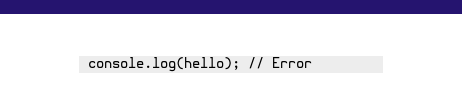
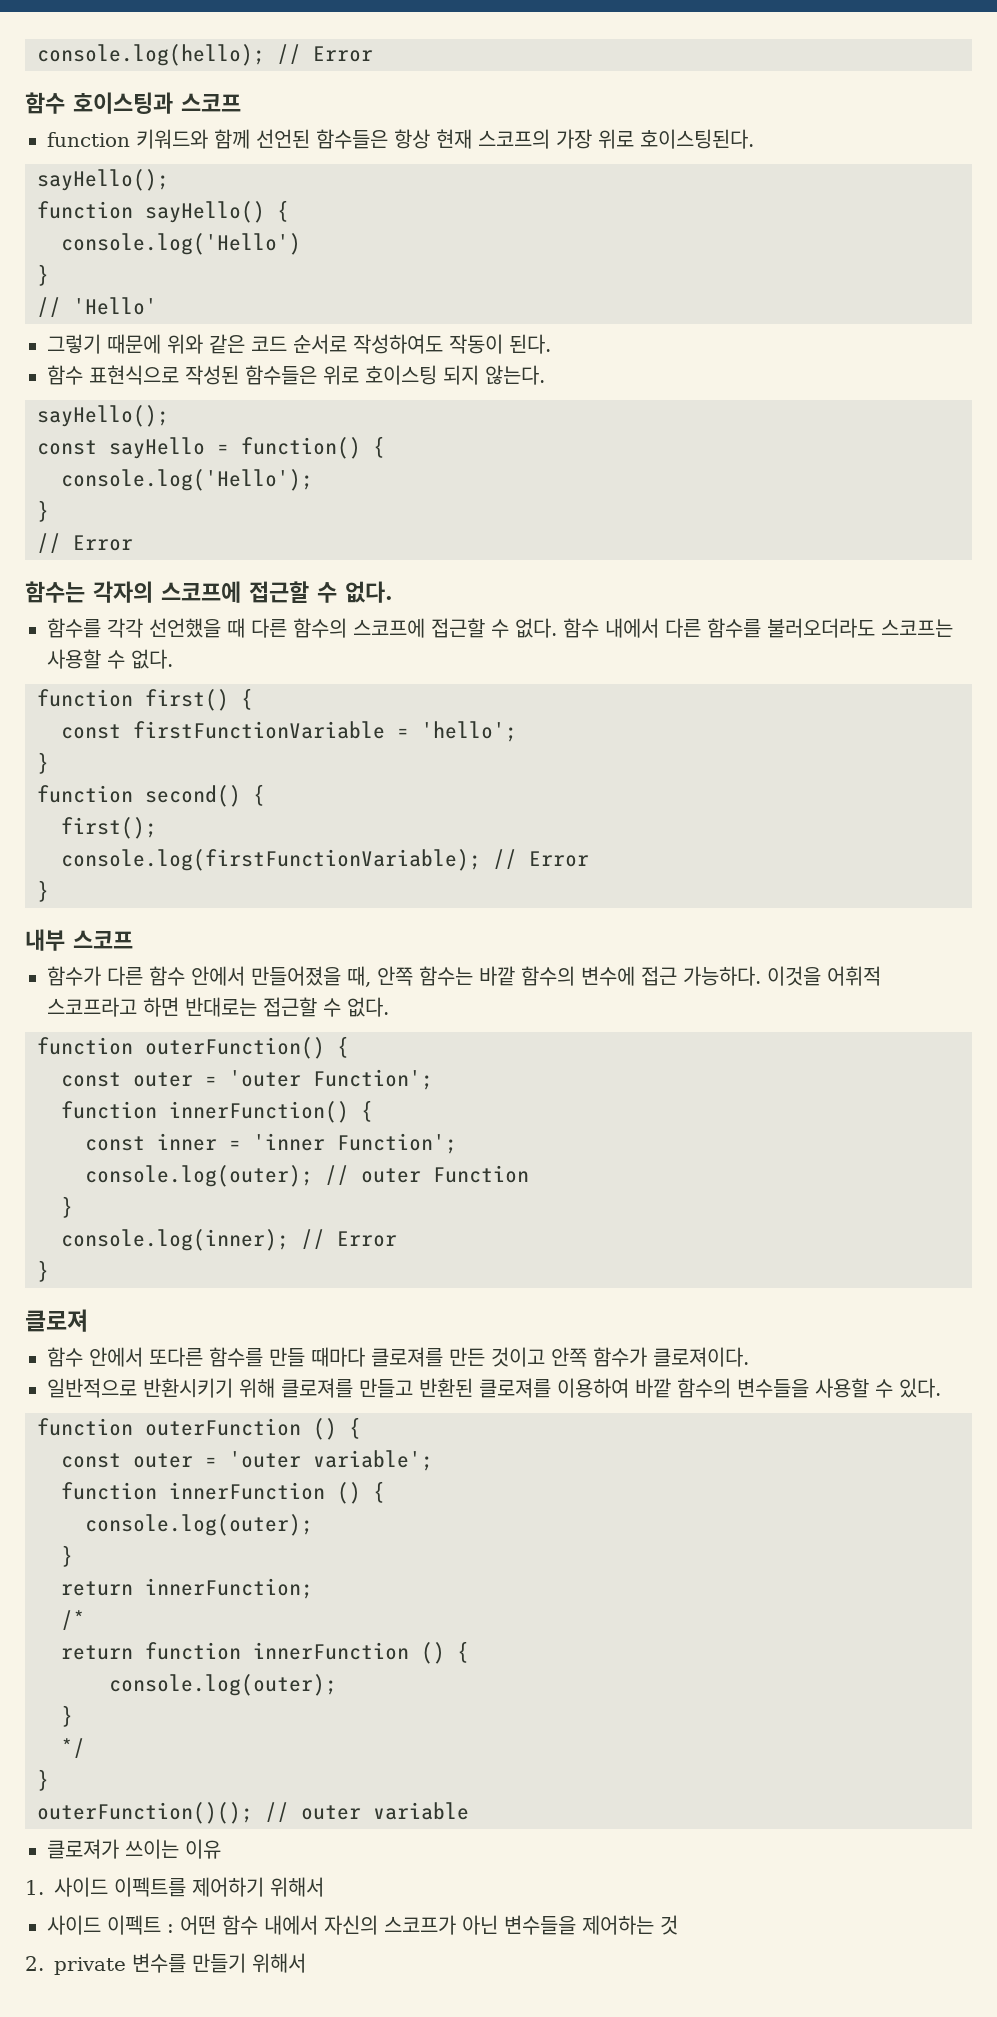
+ 함수 호이스팅과 스코프
+ function 키워드와 함께 선언된 함수들은 항상 현재 스코프의 가장 위로 호이스팅된다.
+ sayHello();
+ function sayHello() {
+ console.log('Hello')
+ }
+ // 'Hello'
+ 그렇기 때문에 위와 같은 코드 순서로 작성하여도 작동이 된다.
+ 함수 표현식으로 작성된 함수들은 위로 호이스팅 되지 않는다.
+ sayHello();
+ const sayHello = function() {
+ console.log('Hello');
+ }
+ // Error
+ 함수는 각자의 스코프에 접근할 수 없다.
+ 함수를 각각 선언했을 때 다른 함수의 스코프에 접근할 수 없다. 함수 내에서 다른 함수를 불러오더라도 스코프는 사용할 수 없다.
+ function first() {
+ const firstFunctionVariable = 'hello';
+ }
+ function second() {
+ first();
+ console.log(firstFunctionVariable); // Error
+ }
+ 내부 스코프
+ 함수가 다른 함수 안에서 만들어졌을 때, 안쪽 함수는 바깥 함수의 변수에 접근 가능하다. 이것을 어휘적 스코프라고 하면 반대로는 접근할 수 없다.
+ function outerFunction() {
+ const outer = 'outer Function';
+ function innerFunction() {
+ const inner = 'inner Function';
+ console.log(outer); // outer Function
+ }
+ console.log(inner); // Error
+ }
+ 클로져
+ 함수 안에서 또다른 함수를 만들 때마다 클로져를 만든 것이고 안쪽 함수가 클로져이다.
+ 일반적으로 반환시키기 위해 클로져를 만들고 반환된 클로져를 이용하여 바깥 함수의 변수들을 사용할 수 있다.
+ function outerFunction () {
+ const outer = 'outer variable';
+ function innerFunction () {
+ console.log(outer);
+ }
+ return innerFunction;
+ /*
+ return function innerFunction () {
+ console.log(outer);
+ }
+ */
+ }
+ outerFunction()(); // outer variable
+ 클로져가 쓰이는 이유
+ 1. 사이드 이펙트를 제어하기 위해서
+ 사이드 이펙트 : 어떤 함수 내에서 자신의 스코프가 아닌 변수들을 제어하는 것
+ 2. private 변수를 만들기 위해서

